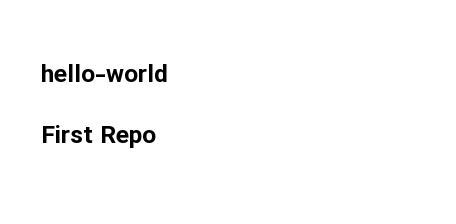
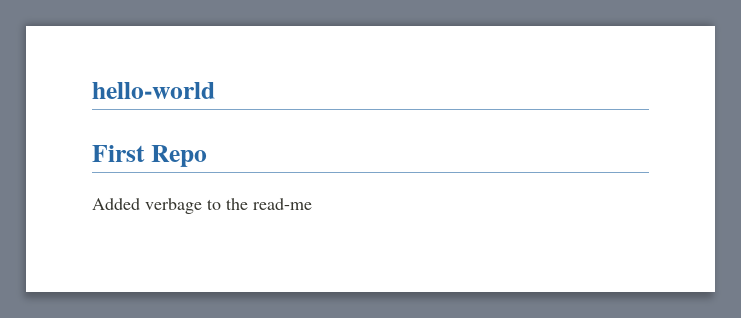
+ Added verbage to the read-me

